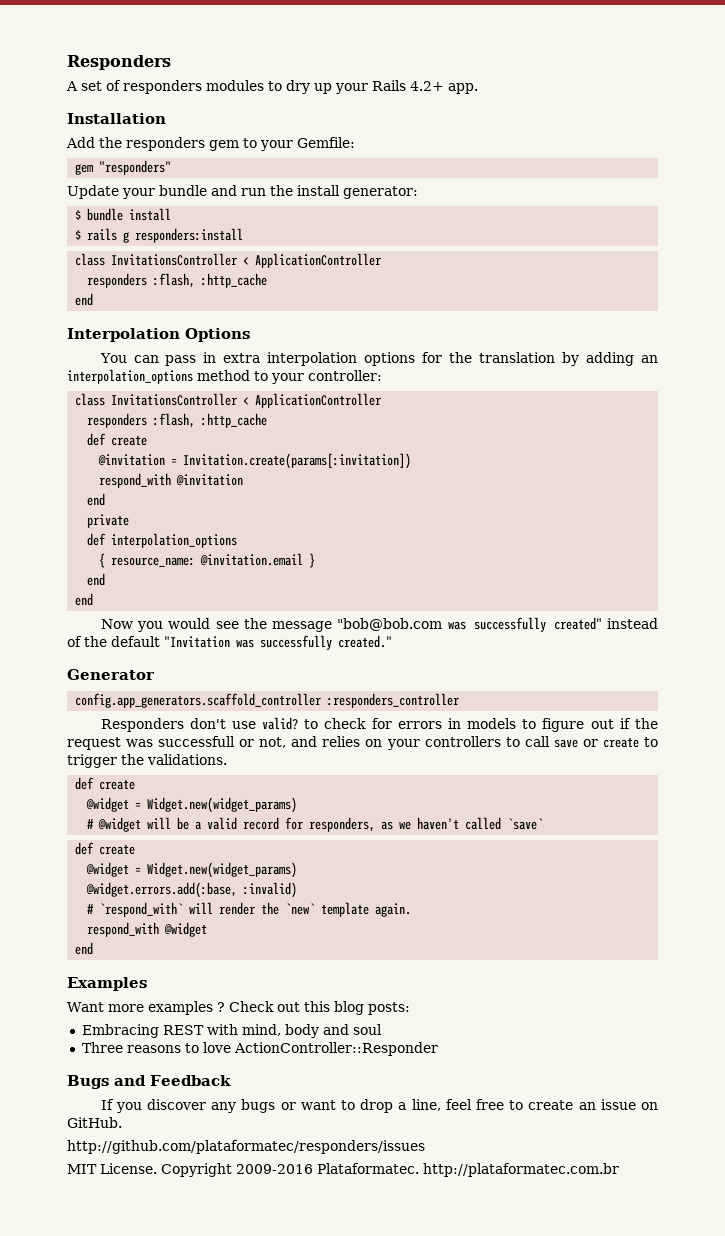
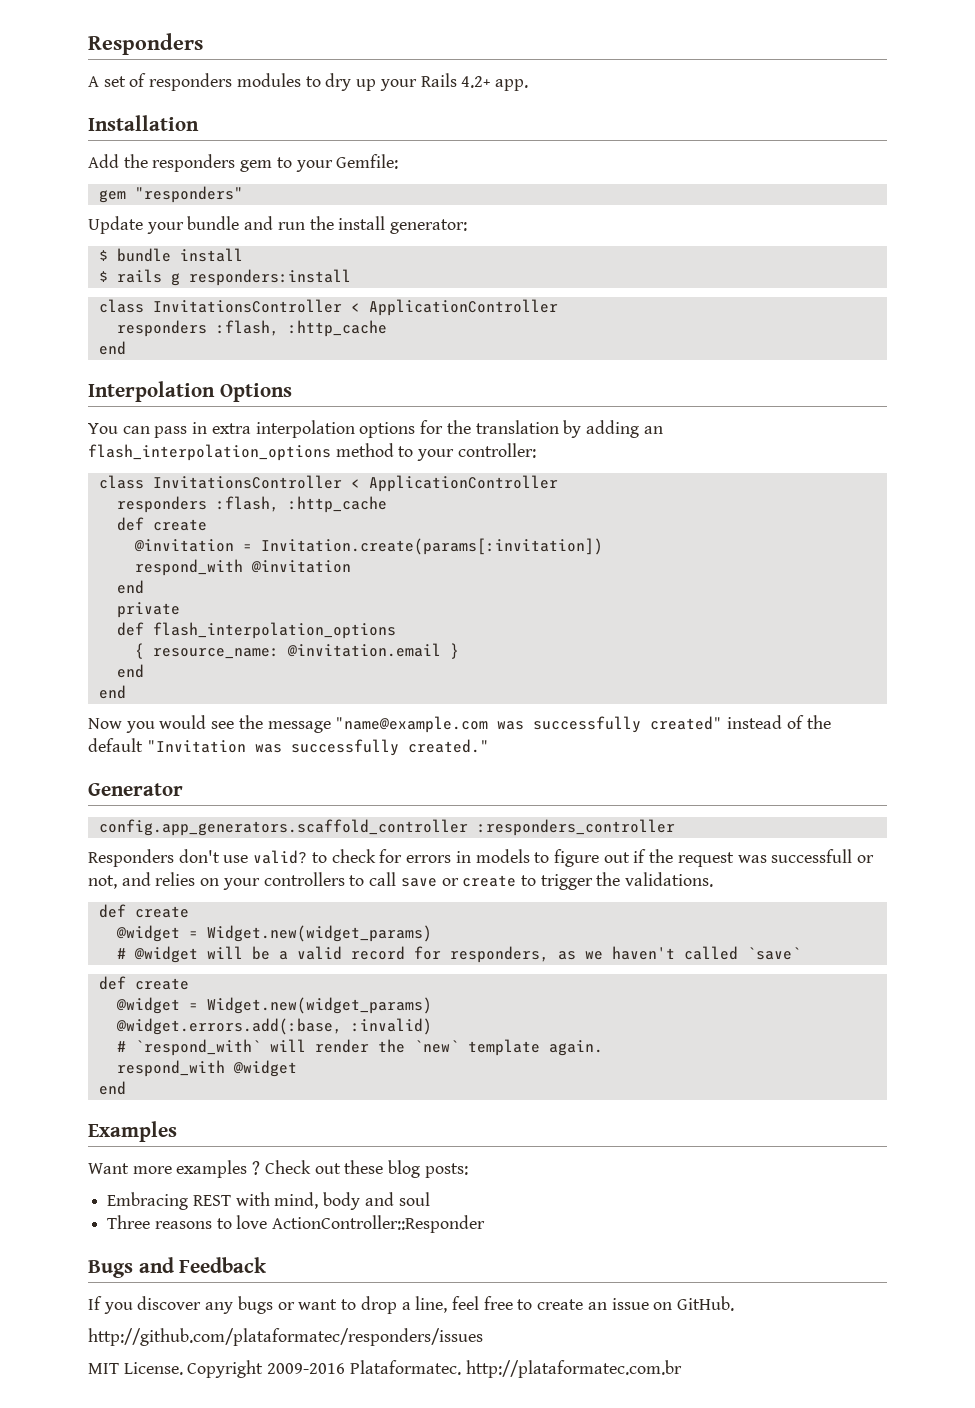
- You can pass in extra interpolation options for the translation by adding an interpolation_options method to your controller:
+ You can pass in extra interpolation options for the translation by adding an flash_interpolation_options method to your controller:
- def interpolation_options
+ def flash_interpolation_options
- Now you would see the message "bob@bob.com was successfully created" instead of the default "Invitation was successfully created."
+ Now you would see the message "name@example.com was successfully created" instead of the default "Invitation was successfully created."
- Check out this blog posts:
+ Check out these blog posts:

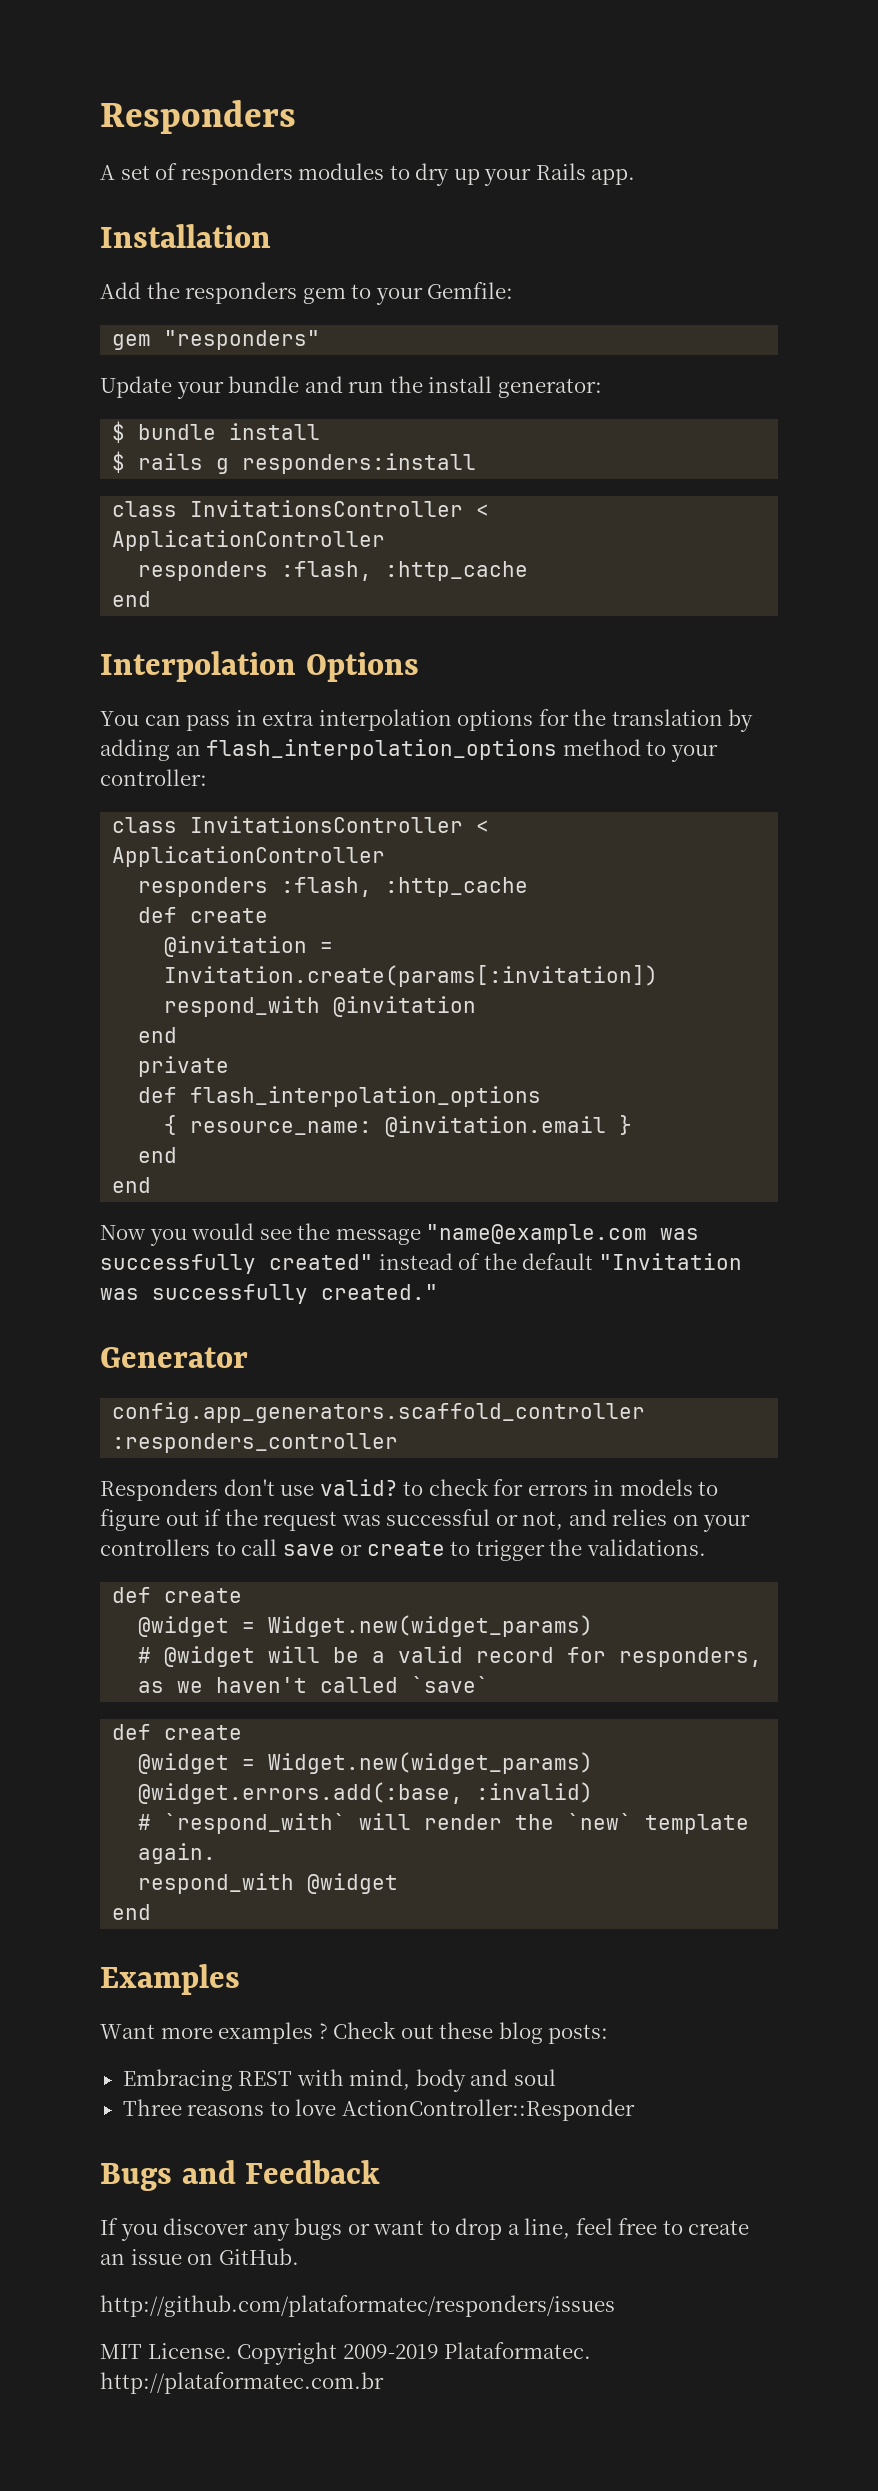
- A set of responders modules to dry up your Rails 4.2+ app.
+ A set of responders modules to dry up your Rails app.
- Responders don't use valid? to check for errors in models to figure out if the request was successfull or not, and relies on your controllers to call save or create to trigger the validations.
+ Responders don't use valid? to check for errors in models to figure out if the request was successful or not, and relies on your controllers to call save or create to trigger the validations.
- Copyright 2009-2016 Plataformatec. http://plataformatec.com.br
+ Copyright 2009-2019 Plataformatec. http://plataformatec.com.br

